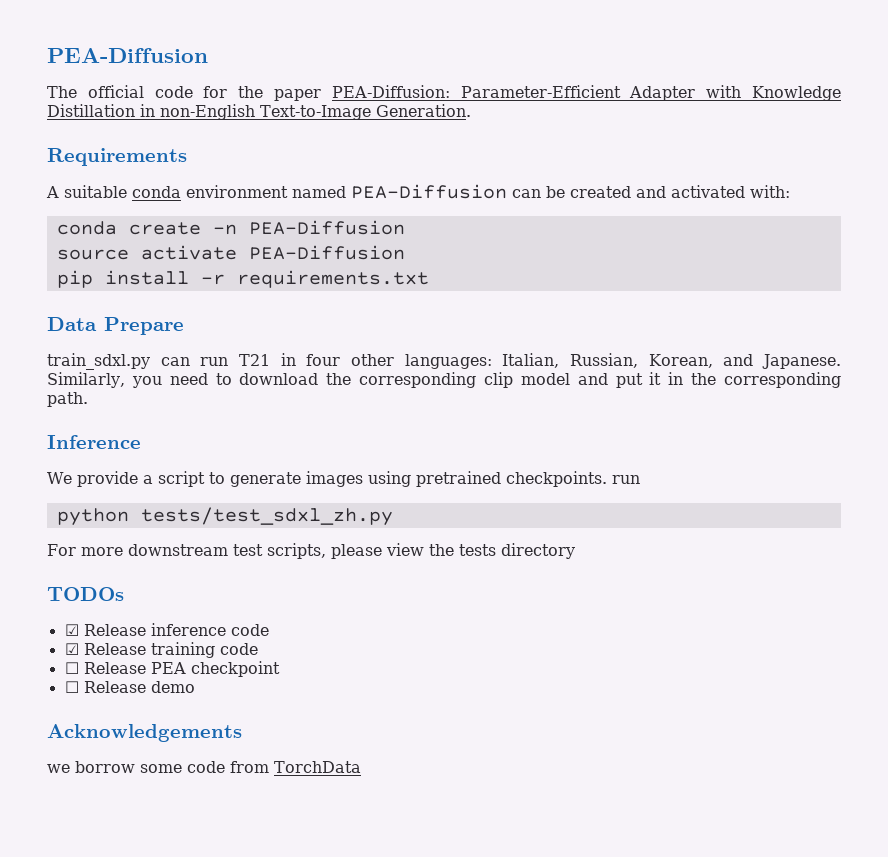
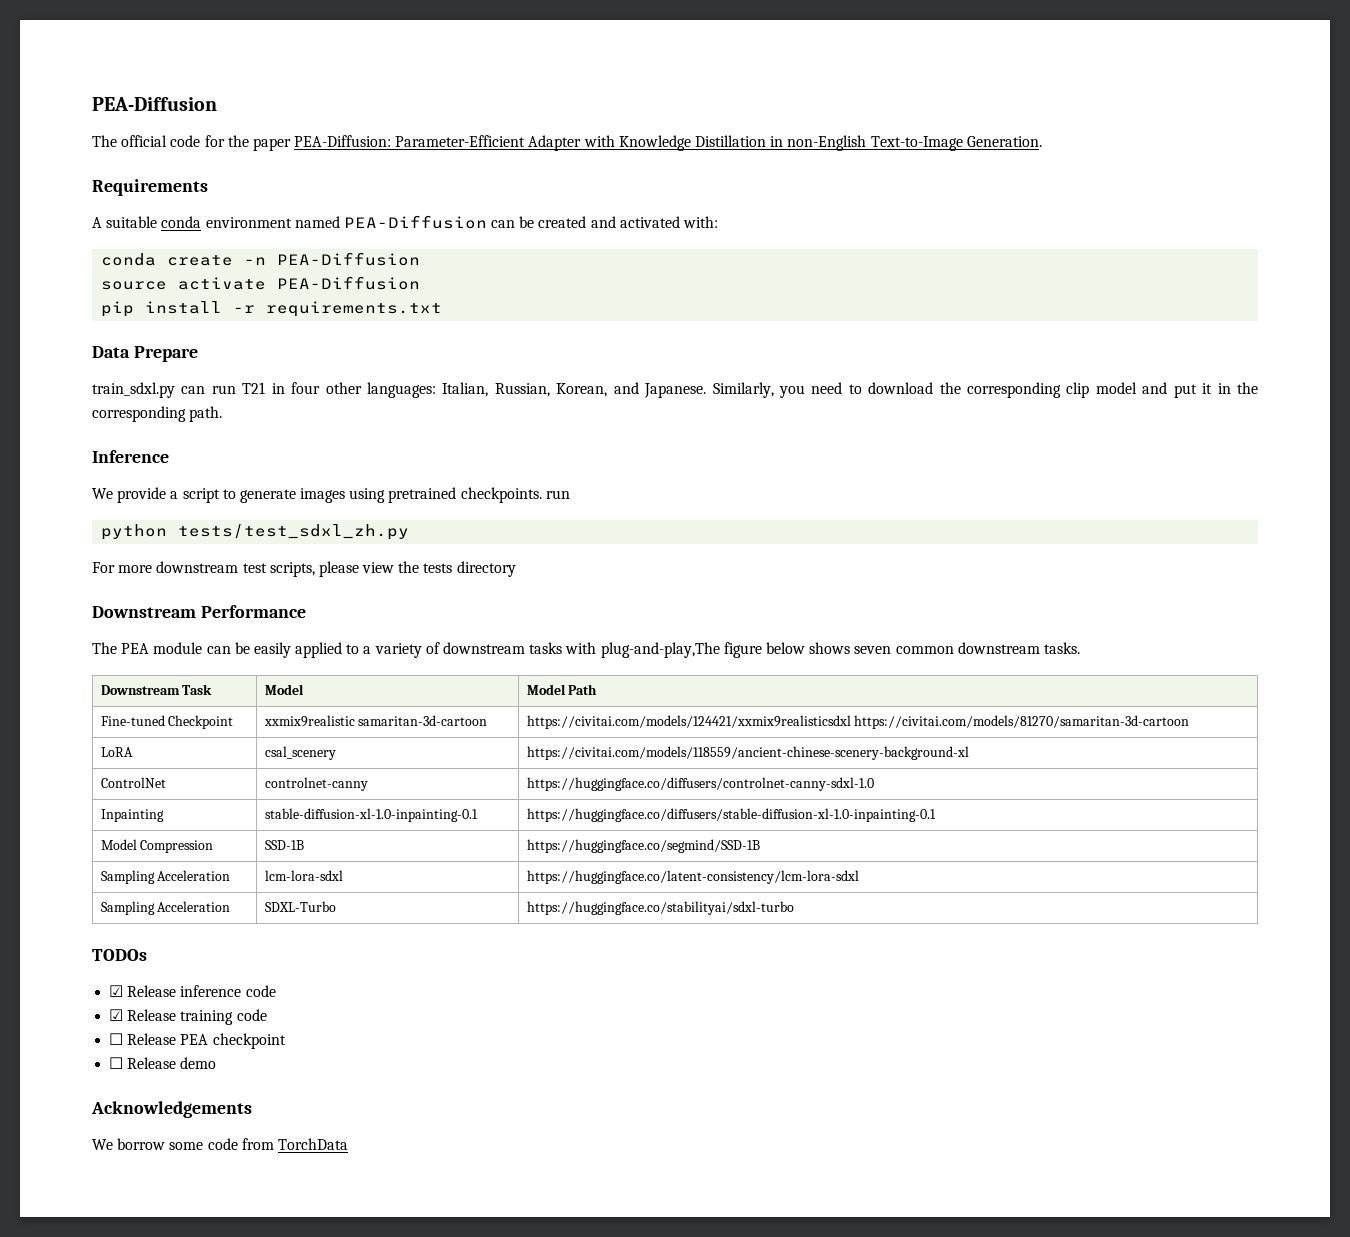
+ Downstream Performance
+ The PEA module can be easily applied to a variety of downstream tasks with plug-and-play,The figure below shows seven common downstream tasks.
+ Downstream Task | Model | Model Path
+ Fine-tuned Checkpoint | xxmix9realistic samaritan-3d-cartoon | https://civitai.com/models/124421/xxmix9realisticsdxl https://civitai.com/models/81270/samaritan-3d-cartoon
+ LoRA | csal_scenery | https://civitai.com/models/118559/ancient-chinese-scenery-background-xl
+ ControlNet | controlnet-canny | https://huggingface.co/diffusers/controlnet-canny-sdxl-1.0
+ Inpainting | stable-diffusion-xl-1.0-inpainting-0.1 | https://huggingface.co/diffusers/stable-diffusion-xl-1.0-inpainting-0.1
+ Model Compression | SSD-1B | https://huggingface.co/segmind/SSD-1B
+ Sampling Acceleration | lcm-lora-sdxl | https://huggingface.co/latent-consistency/lcm-lora-sdxl
+ Sampling Acceleration | SDXL-Turbo | https://huggingface.co/stabilityai/sdxl-turbo
- we borrow some code from TorchData
+ We borrow some code from TorchData

